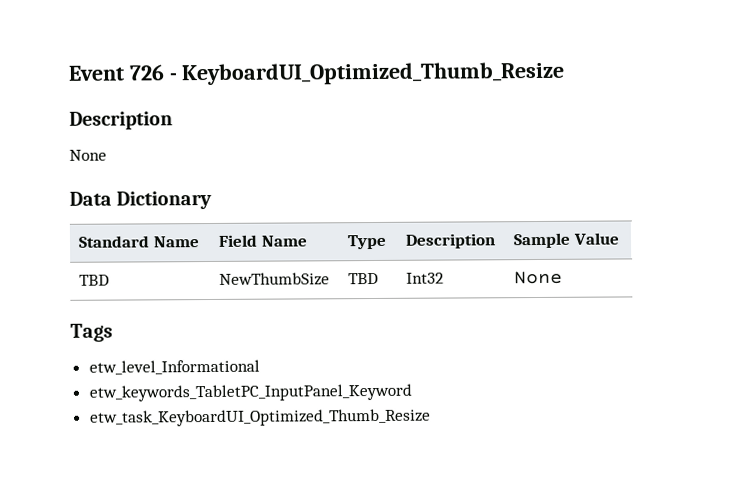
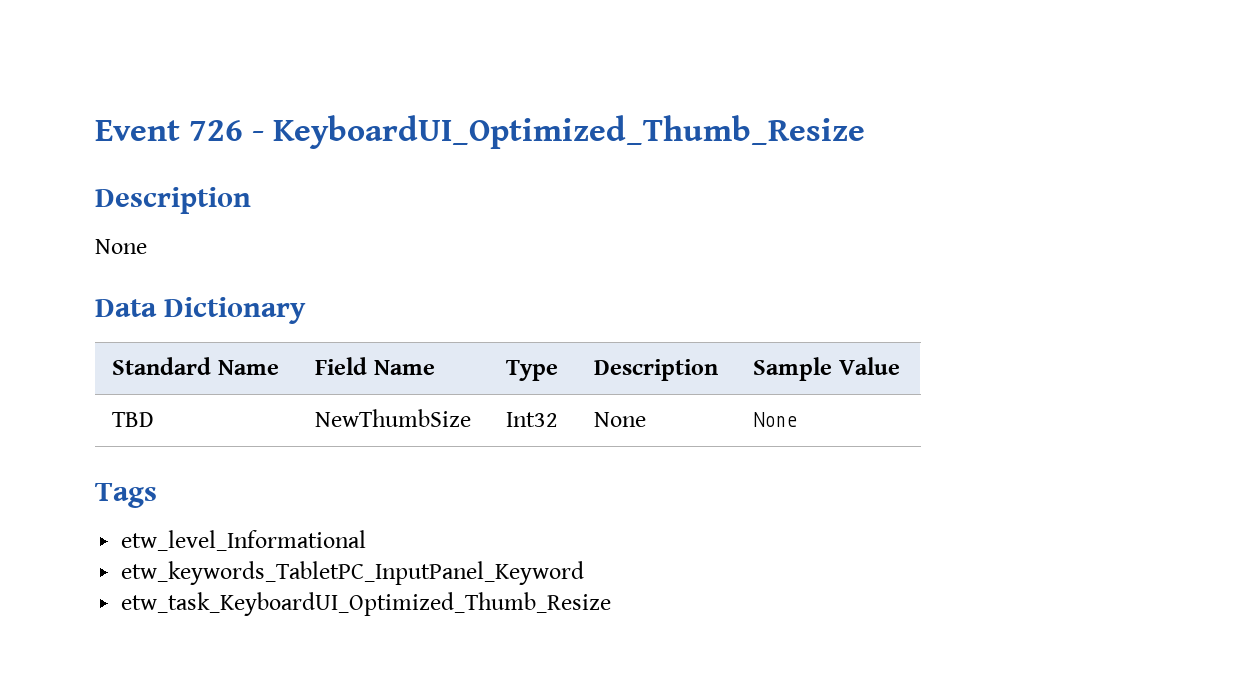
- TBD | NewThumbSize | TBD | Int32 | None
+ TBD | NewThumbSize | Int32 | None | None

